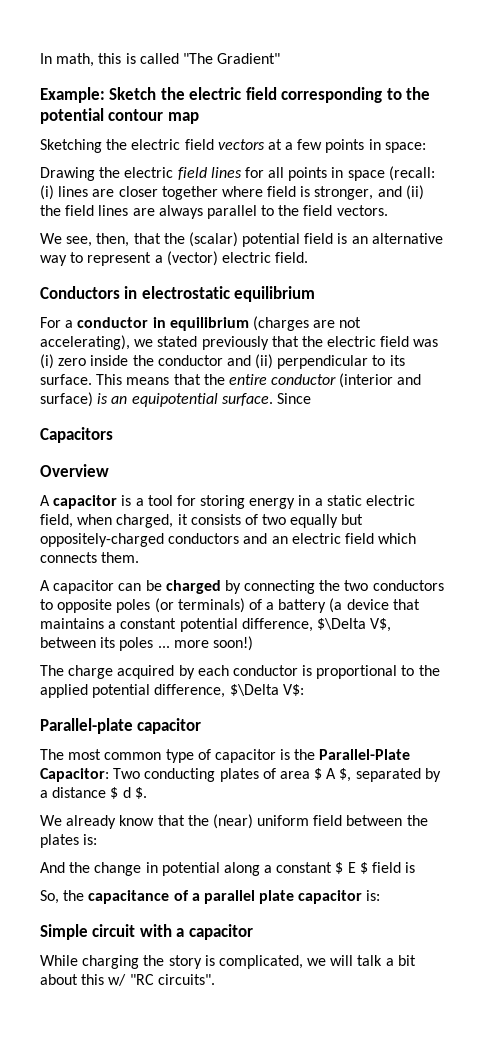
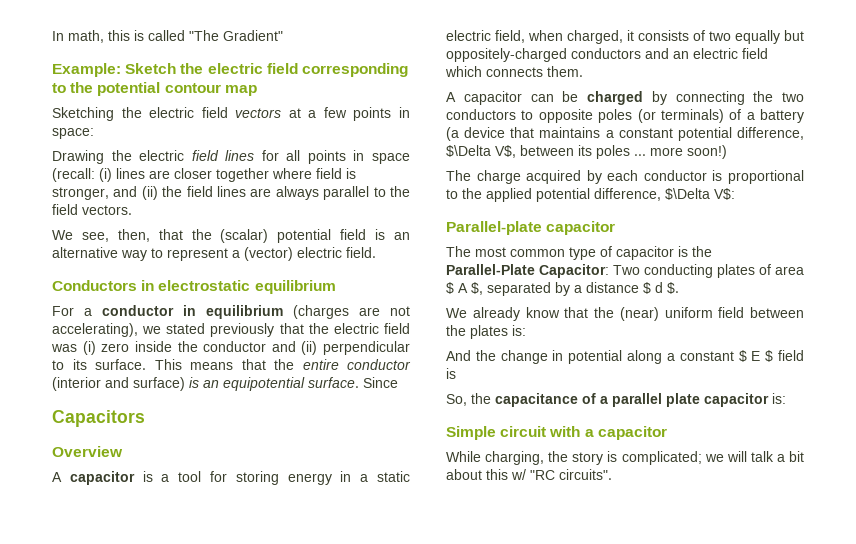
- While charging the story is complicated, we will talk a bit about this w/ "RC circuits".
+ While charging, the story is complicated; we will talk a bit about this w/ "RC circuits".

